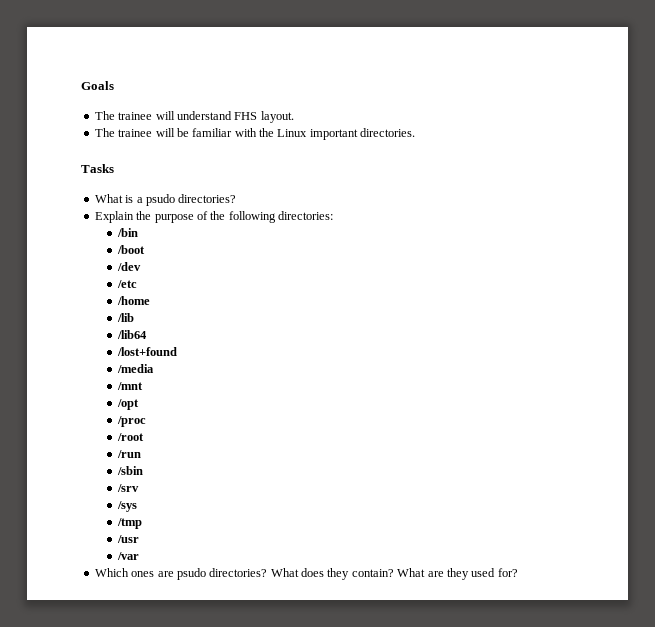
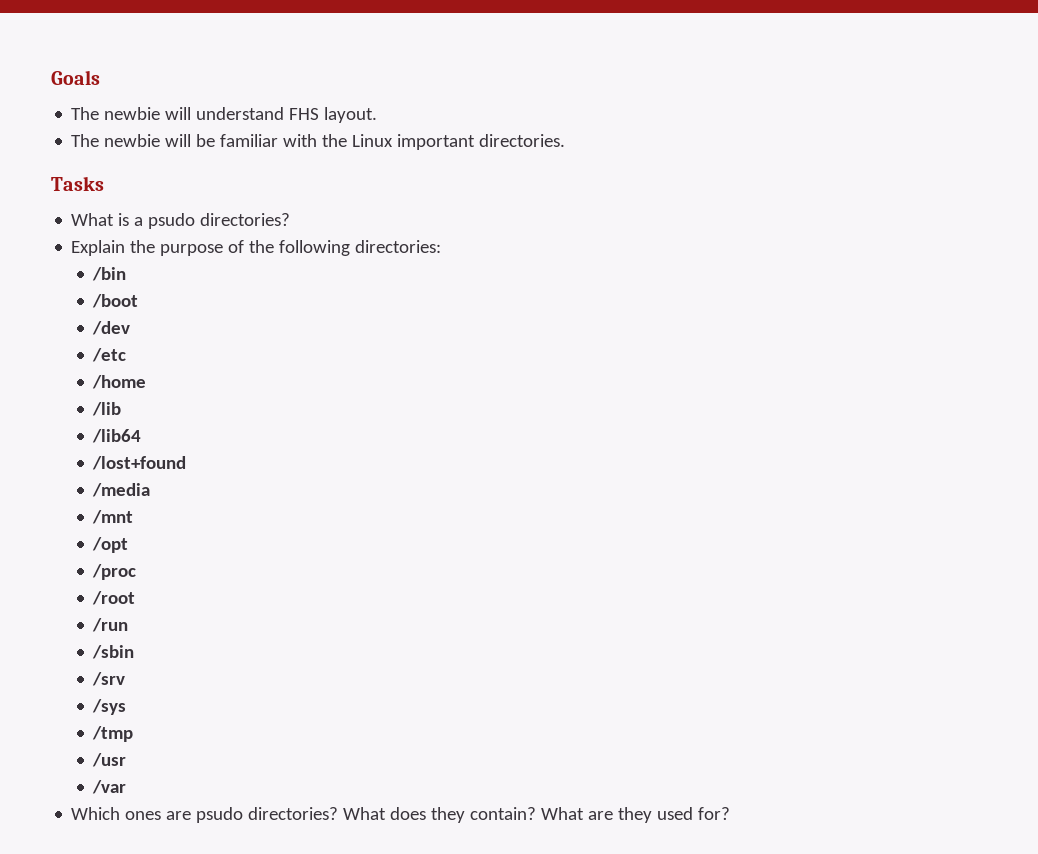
- The trainee will understand FHS layout.
+ The newbie will understand FHS layout.
- The trainee will be familiar with the Linux important directories.
+ The newbie will be familiar with the Linux important directories.

